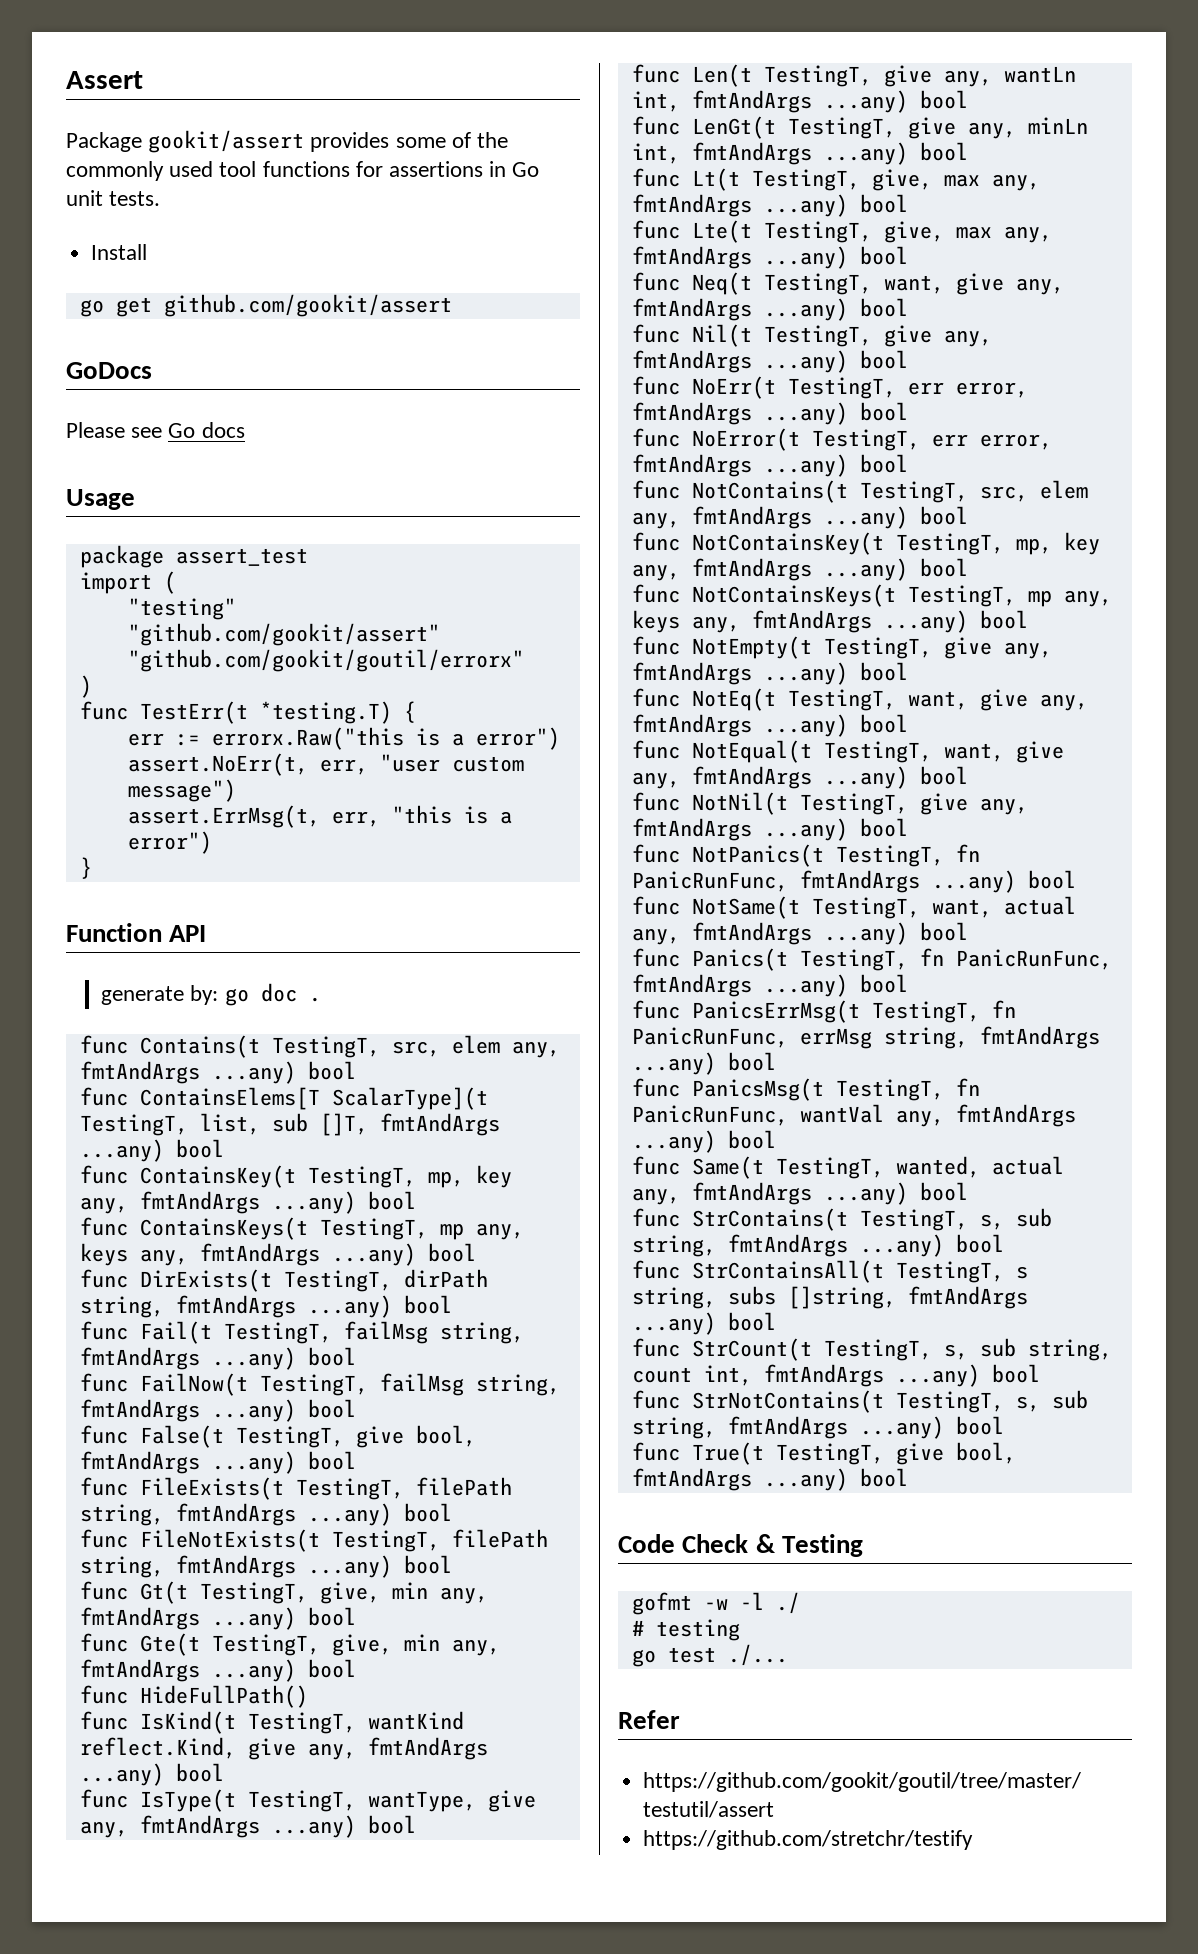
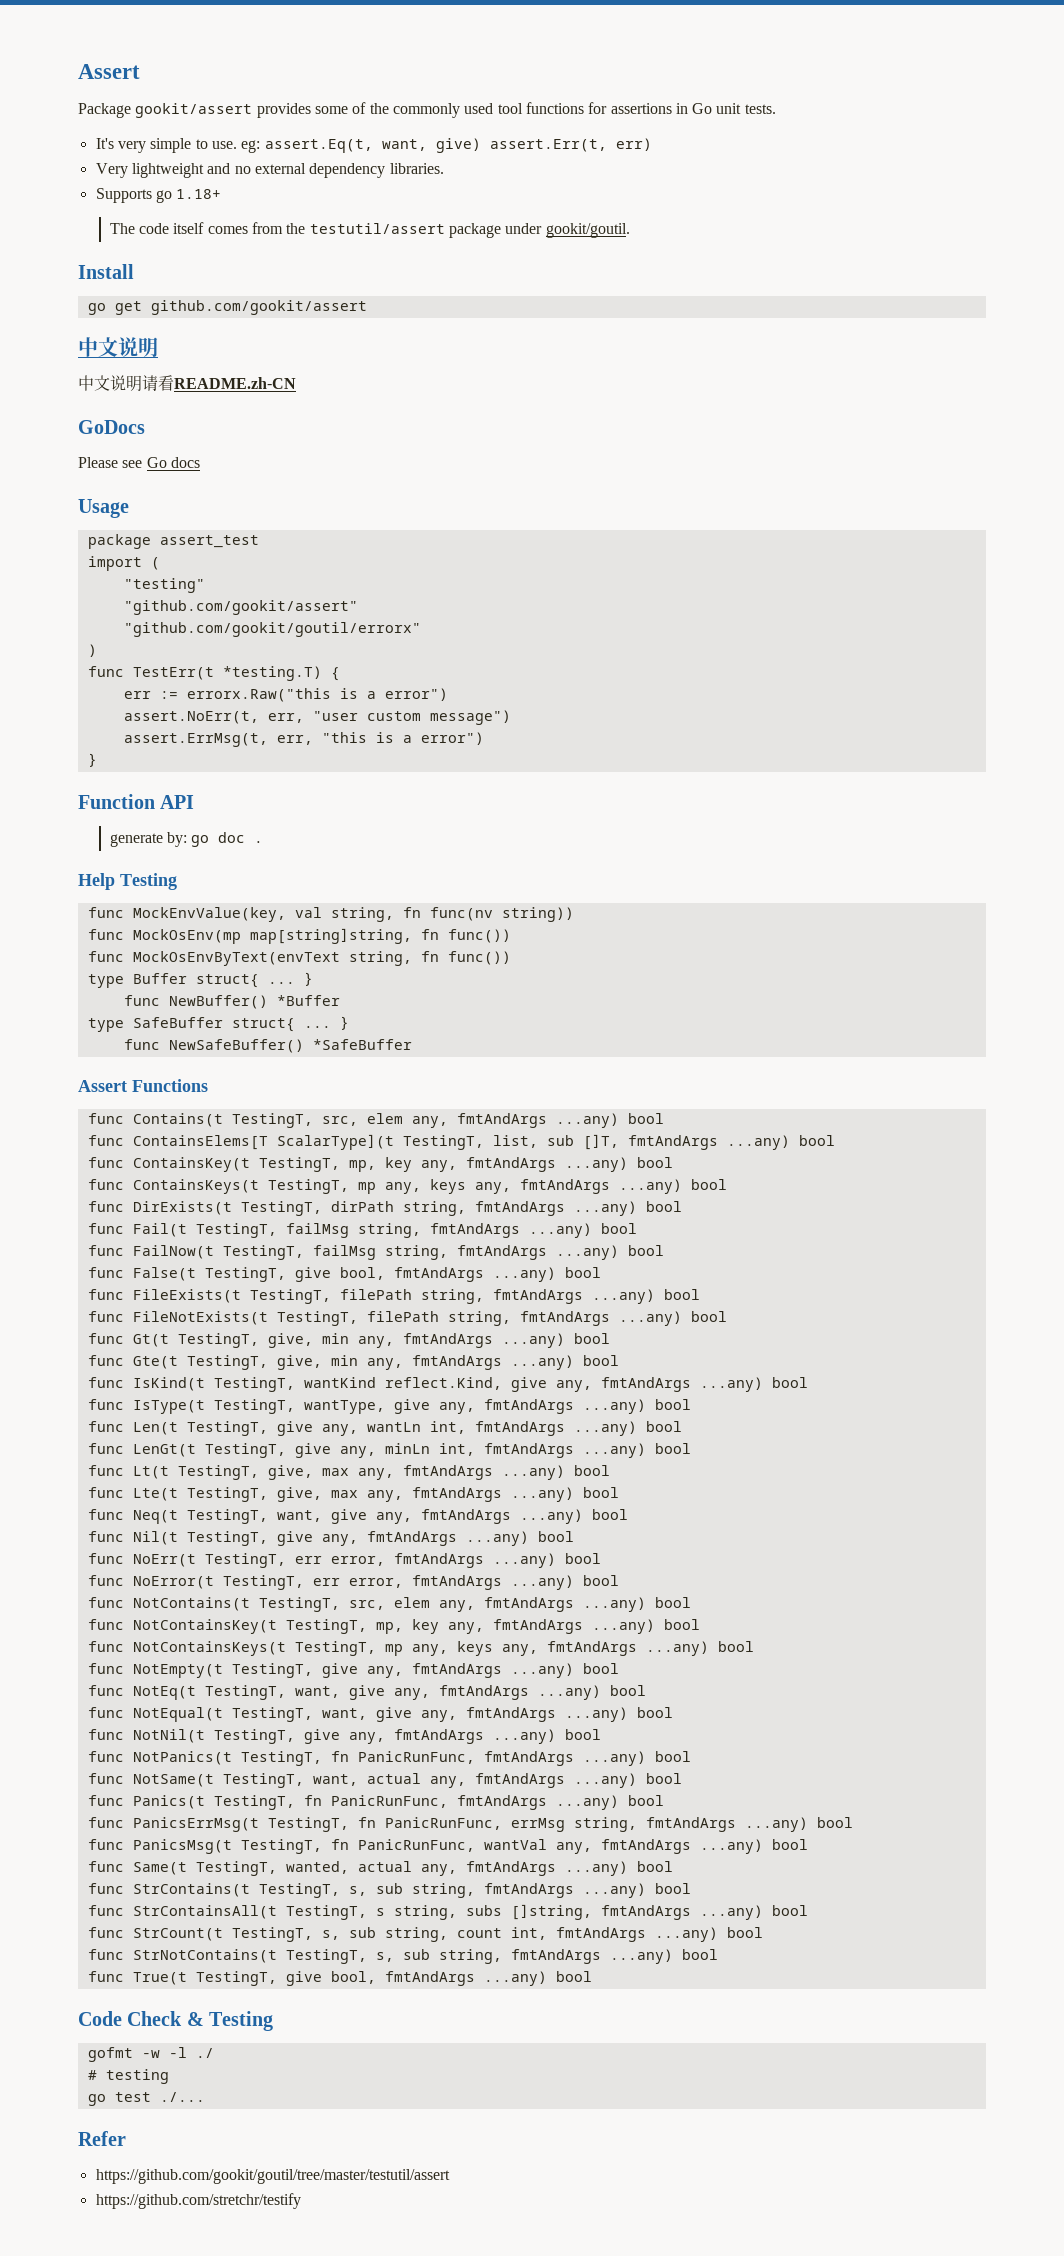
+ It's very simple to use. eg: assert.Eq(t, want, give) assert.Err(t, err)
+ Very lightweight and no external dependency libraries.
+ Supports go 1.18+
+ The code itself comes from the testutil/assert package under gookit/goutil.
  Install
  go get github.com/gookit/assert
+ 中文说明
+ 中文说明请看README.zh-CN
+ Help Testing
+ func MockEnvValue(key, val string, fn func(nv string))
+ func MockOsEnv(mp map[string]string, fn func())
+ func MockOsEnvByText(envText string, fn func())
+ type Buffer struct{ ... }
+ func NewBuffer() *Buffer
+ type SafeBuffer struct{ ... }
+ func NewSafeBuffer() *SafeBuffer
+ Assert Functions
- func HideFullPath()

